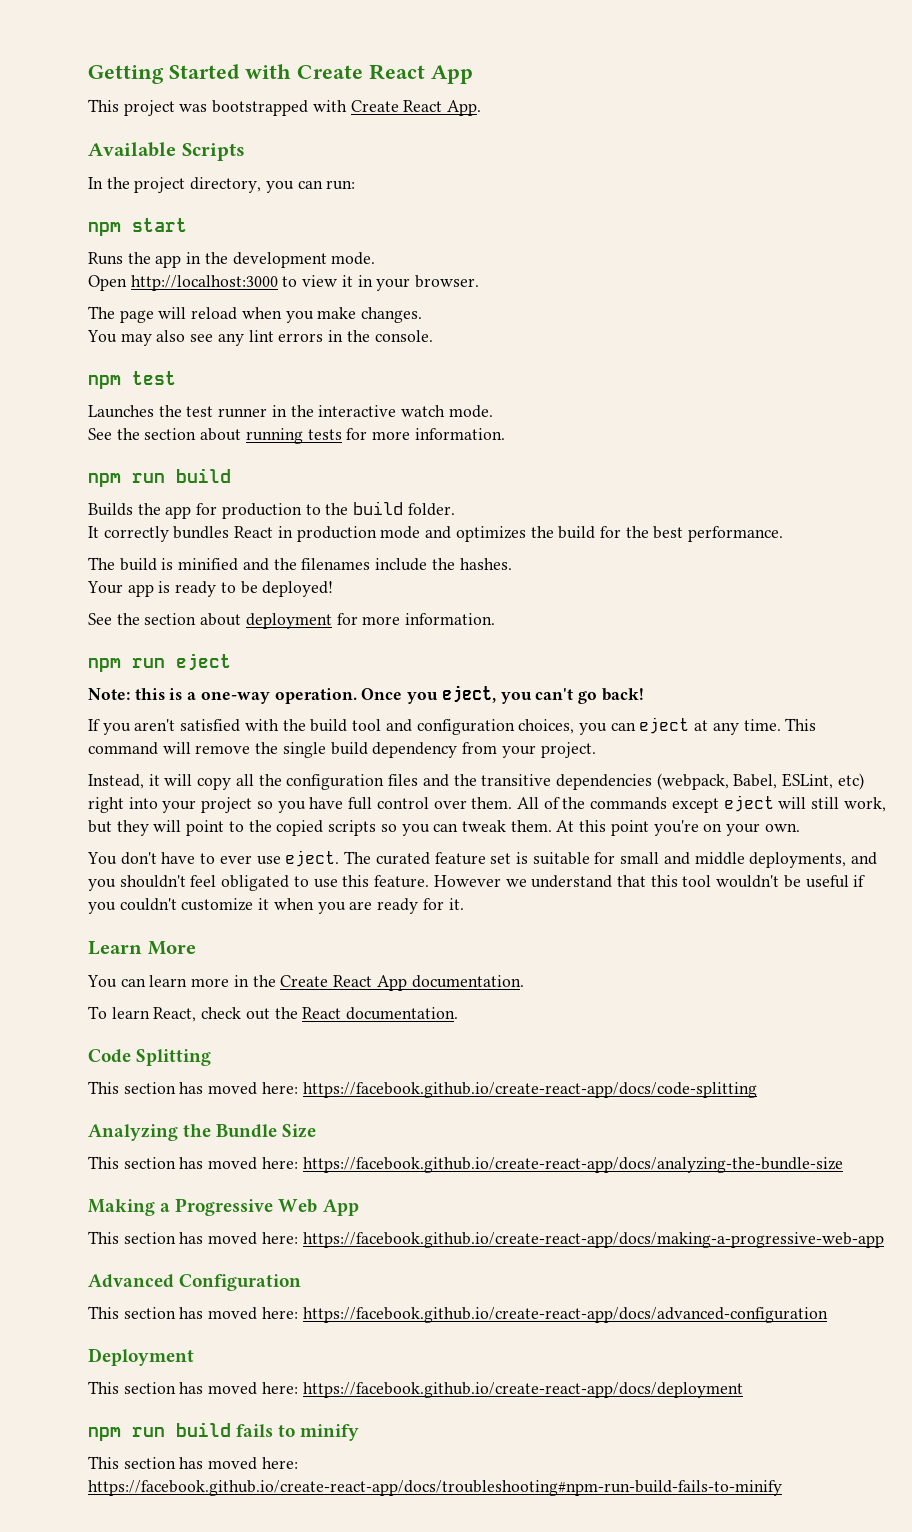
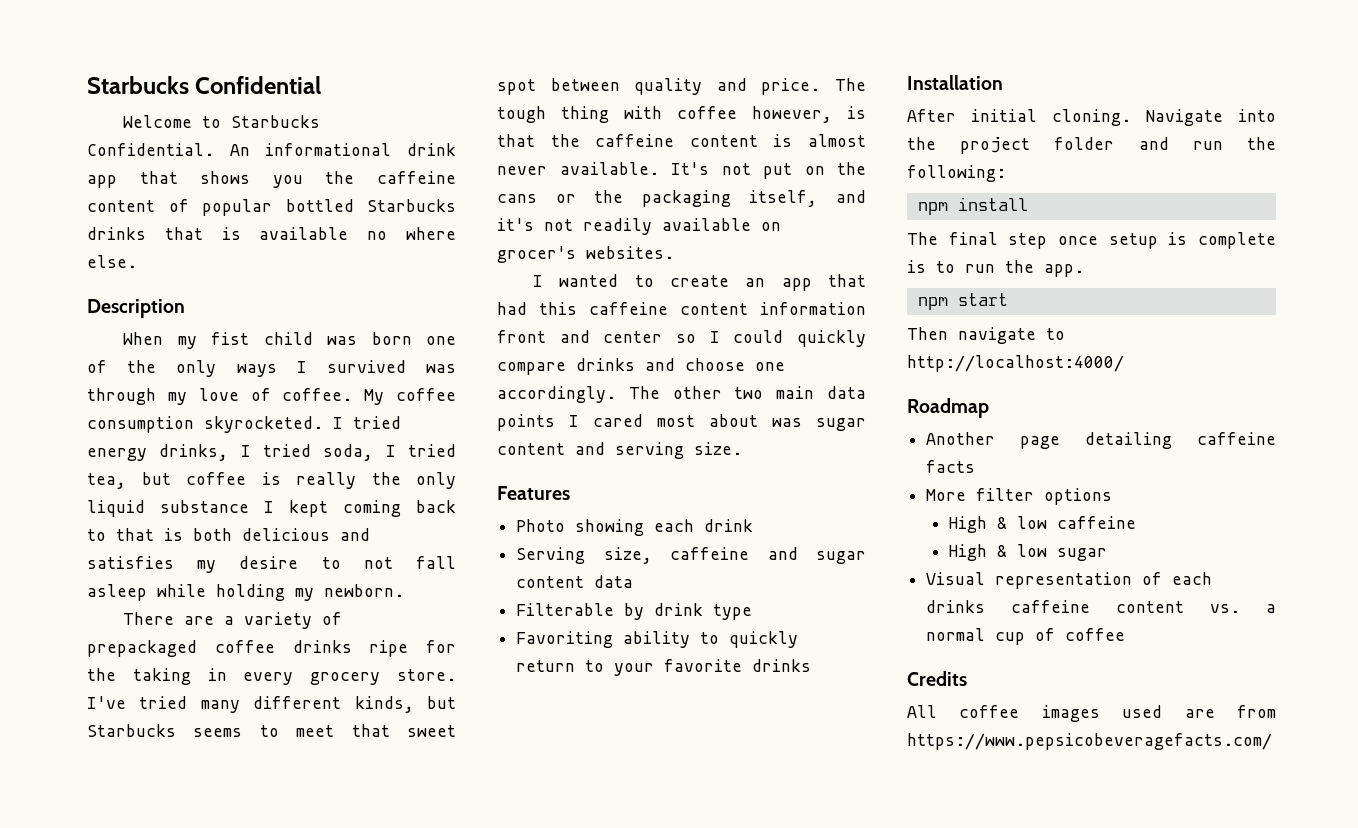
- Getting Started with Create React App
- This project was bootstrapped with Create React App.
- Available Scripts
- In the project directory, you can run:
+ Starbucks Confidential
+ Welcome to Starbucks Confidential. An informational drink app that shows you the caffeine content of popular bottled Starbucks drinks that is available no where else.
+ Description
+ When my fist child was born one of the only ways I survived was through my love of coffee. My coffee consumption skyrocketed. I tried energy drinks, I tried soda, I tried tea, but coffee is really the only liquid substance I kept coming back to that is both delicious and satisfies my desire to not fall asleep while holding my newborn.
+ There are a variety of prepackaged coffee drinks ripe for the taking in every grocery store. I've tried many different kinds, but Starbucks seems to meet that sweet spot between quality and price. The tough thing with coffee however, is that the caffeine content is almost never available. It's not put on the cans or the packaging itself, and it's not readily available on grocer's websites.
+ I wanted to create an app that had this caffeine content information front and center so I could quickly compare drinks and choose one accordingly. The other two main data points I cared most about was sugar content and serving size.
+ Features
+ Photo showing each drink
+ Serving size, caffeine and sugar content data
+ Filterable by drink type
+ Favoriting ability to quickly return to your favorite drinks
+ Installation
+ After initial cloning. Navigate into the project folder and run the following:
+ npm install
+ The final step once setup is complete is to run the app.
  npm start
- Runs the app in the development mode.
- Open http://localhost:3000 to view it in your browser.
- The page will reload when you make changes.
- You may also see any lint errors in the console.
- npm test
- Launches the test runner in the interactive watch mode.
- See the section about running tests for more information.
- npm run build
- Builds the app for production to the build folder.
- It correctly bundles React in production mode and optimizes the build for the best performance.
- The build is minified and the filenames include the hashes.
- Your app is ready to be deployed!
- See the section about deployment for more information.
- npm run eject
- Note: this is a one-way operation. Once you eject, you can't go back!
- If you aren't satisfied with the build tool and configuration choices, you can eject at any time. This command will remove the single build dependency from your project.
- Instead, it will copy all the configuration files and the transitive dependencies (webpack, Babel, ESLint, etc) right into your project so you have full control over them. All of the commands except eject will still work, but they will point to the copied scripts so you can tweak them. At this point you're on your own.
- You don't have to ever use eject. The curated feature set is suitable for small and middle deployments, and you shouldn't feel obligated to use this feature. However we understand that this tool wouldn't be useful if you couldn't customize it when you are ready for it.
- Learn More
- You can learn more in the Create React App documentation.
- To learn React, check out the React documentation.
- Code Splitting
- This section has moved here: https://facebook.github.io/create-react-app/docs/code-splitting
- Analyzing the Bundle Size
- This section has moved here: https://facebook.github.io/create-react-app/docs/analyzing-the-bundle-size
- Making a Progressive Web App
- This section has moved here: https://facebook.github.io/create-react-app/docs/making-a-progressive-web-app
- Advanced Configuration
- This section has moved here: https://facebook.github.io/create-react-app/docs/advanced-configuration
- Deployment
- This section has moved here: https://facebook.github.io/create-react-app/docs/deployment
- npm run build fails to minify
- This section has moved here: https://facebook.github.io/create-react-app/docs/troubleshooting#npm-run-build-fails-to-minify
+ Then navigate to http://localhost:4000/
+ Roadmap
+ Another page detailing caffeine facts
+ More filter options
+ High & low caffeine
+ High & low sugar
+ Visual representation of each drinks caffeine content vs. a normal cup of coffee
+ Credits
+ All coffee images used are from https://www.pepsicobeveragefacts.com/

